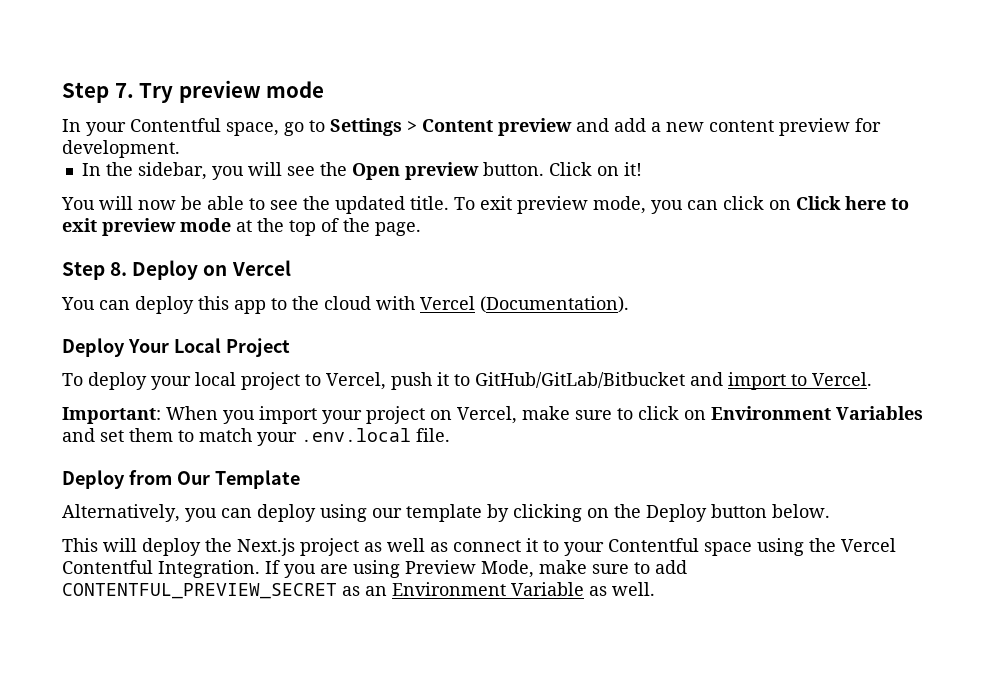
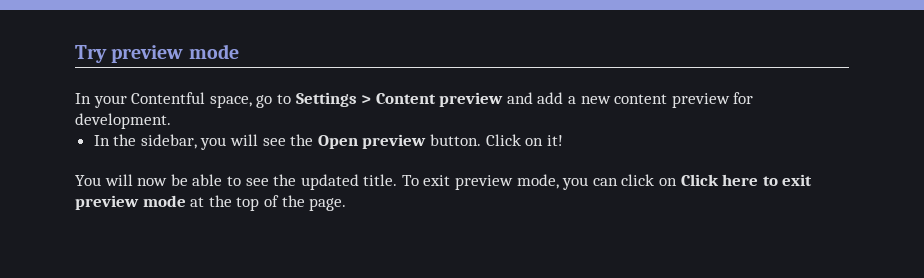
- Step 7. Try preview mode
+ Try preview mode
- Step 8. Deploy on Vercel
- You can deploy this app to the cloud with Vercel (Documentation).
- Deploy Your Local Project
- To deploy your local project to Vercel, push it to GitHub/GitLab/Bitbucket and import to Vercel.
- Important: When you import your project on Vercel, make sure to click on Environment Variables and set them to match your .env.local file.
- Deploy from Our Template
- Alternatively, you can deploy using our template by clicking on the Deploy button below.
- This will deploy the Next.js project as well as connect it to your Contentful space using the Vercel Contentful Integration. If you are using Preview Mode, make sure to add CONTENTFUL_PREVIEW_SECRET as an Environment Variable as well.

